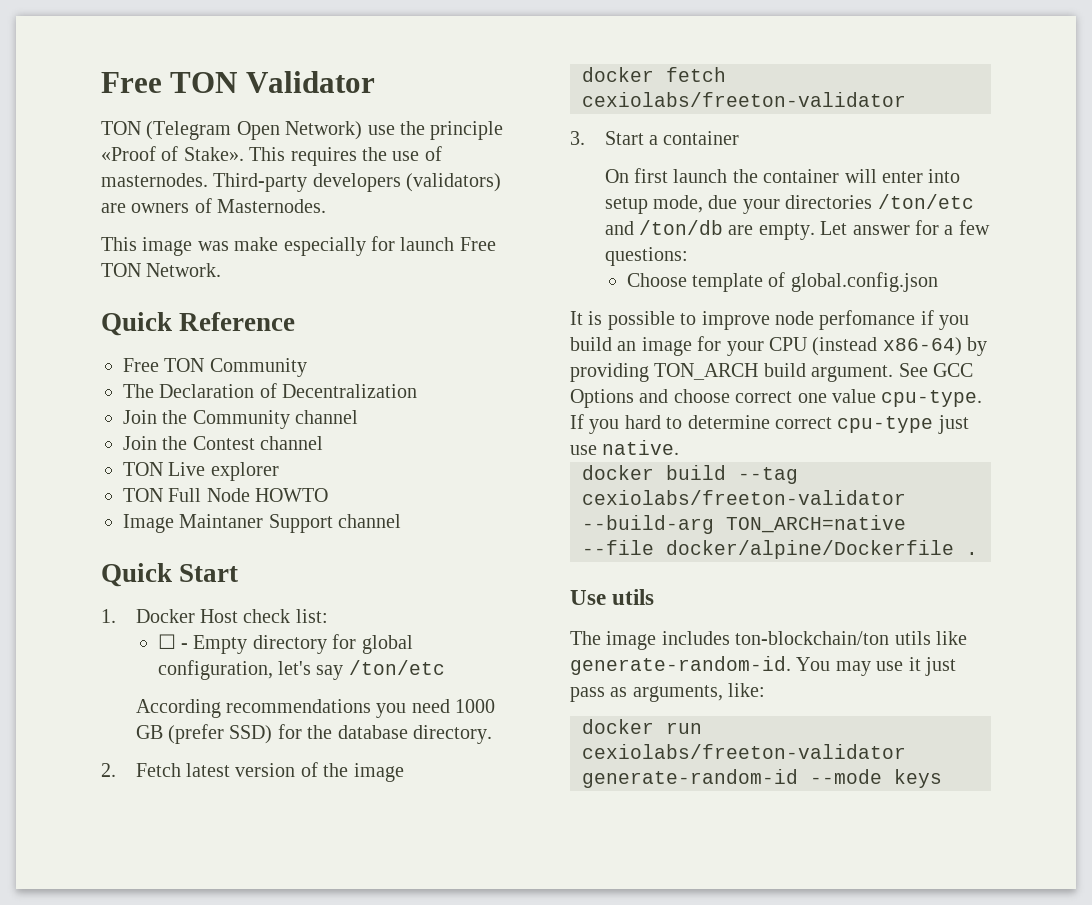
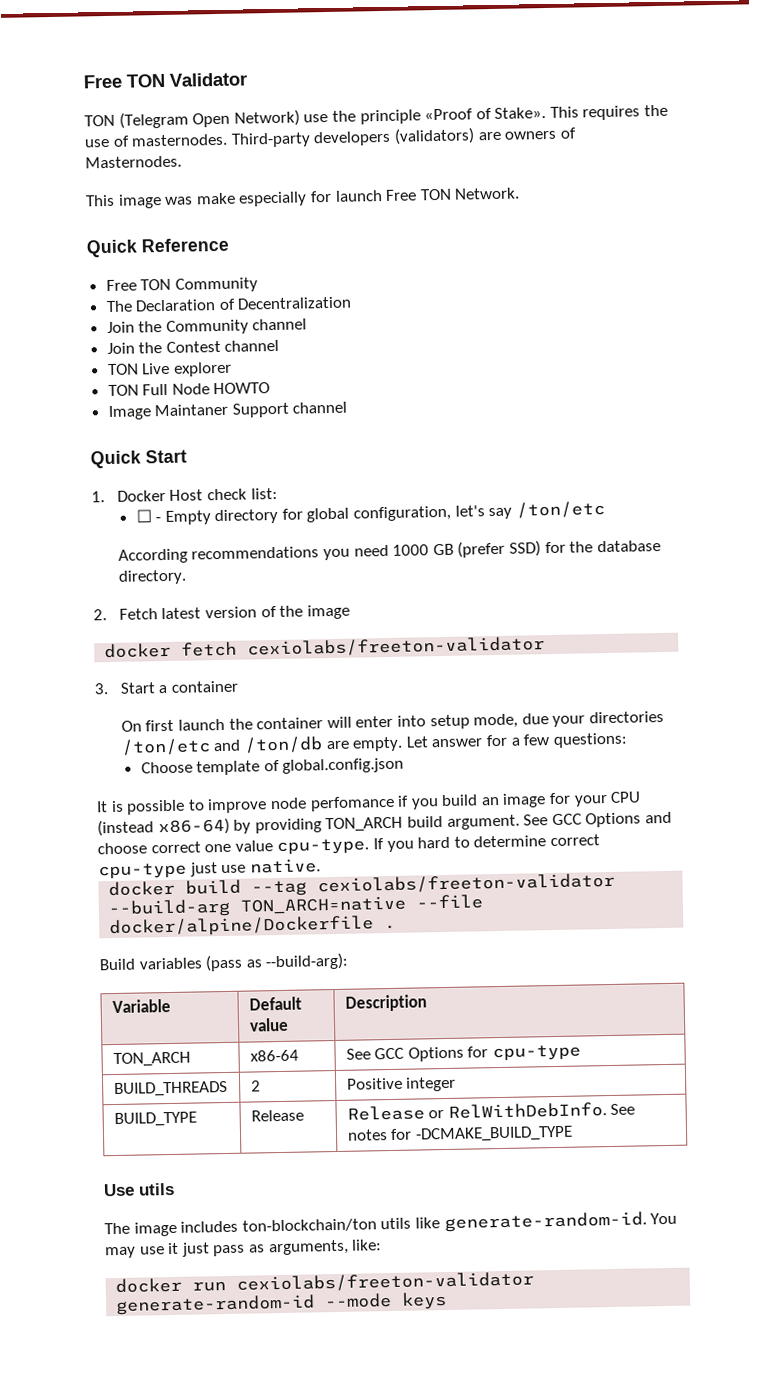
+ Build variables (pass as --build-arg):
+ Variable | Default value | Description
+ TON_ARCH | x86-64 | See GCC Options for cpu-type
+ BUILD_THREADS | 2 | Positive integer
+ BUILD_TYPE | Release | Release or RelWithDebInfo. See notes for -DCMAKE_BUILD_TYPE

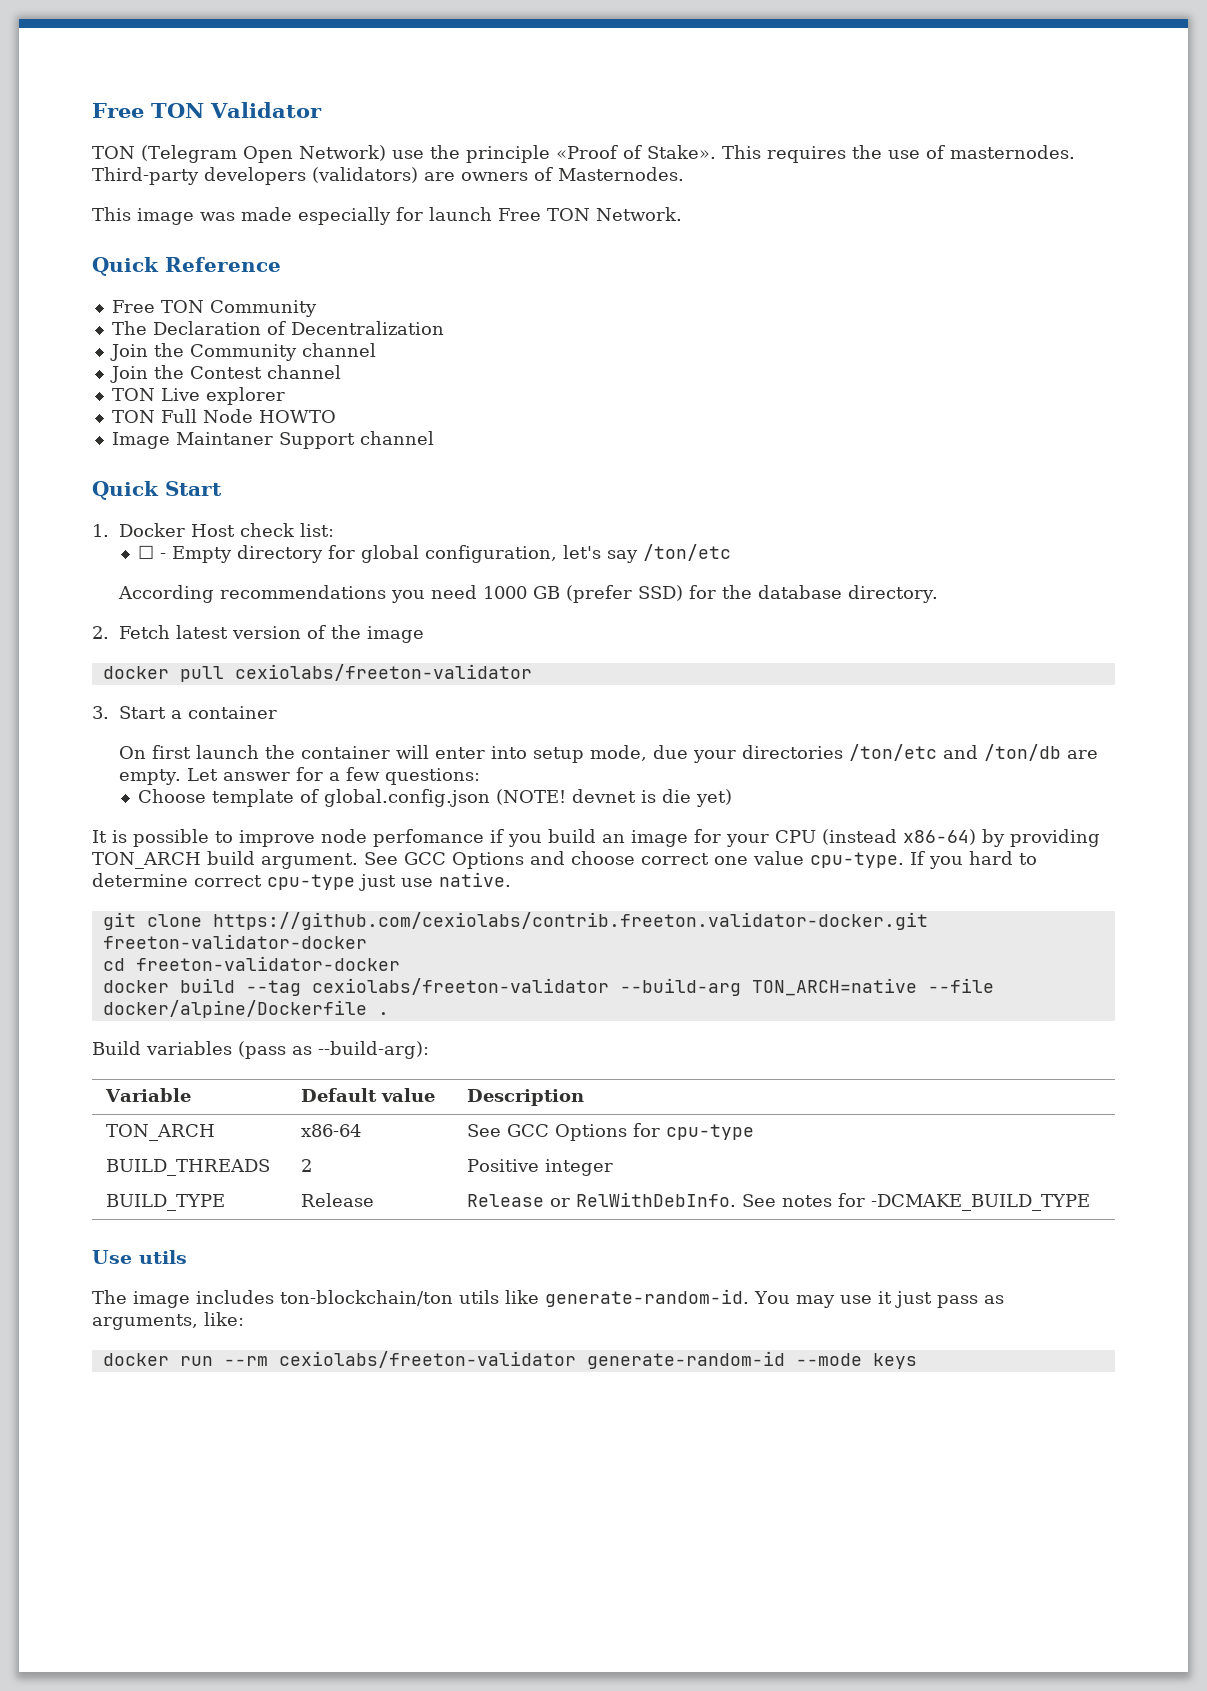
- This image was make especially for launch Free TON Network.
+ This image was made especially for launch Free TON Network.
- docker fetch cexiolabs/freeton-validator
+ docker pull cexiolabs/freeton-validator
- Choose template of global.config.json
+ Choose template of global.config.json (NOTE! devnet is die yet)
+ git clone https://github.com/cexiolabs/contrib.freeton.validator-docker.git freeton-validator-docker
+ cd freeton-validator-docker
- docker run cexiolabs/freeton-validator generate-random-id --mode keys
+ docker run --rm cexiolabs/freeton-validator generate-random-id --mode keys

